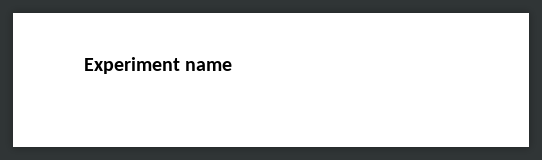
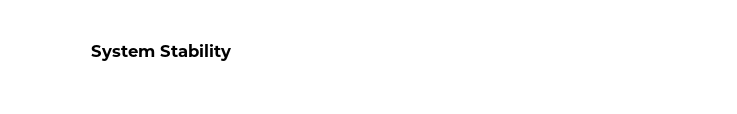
- Experiment name
+ System Stability

